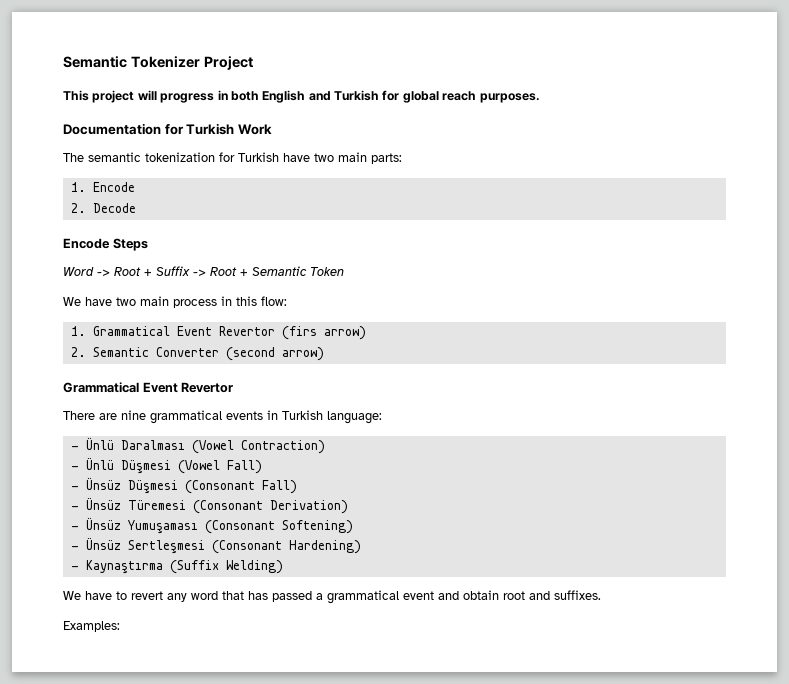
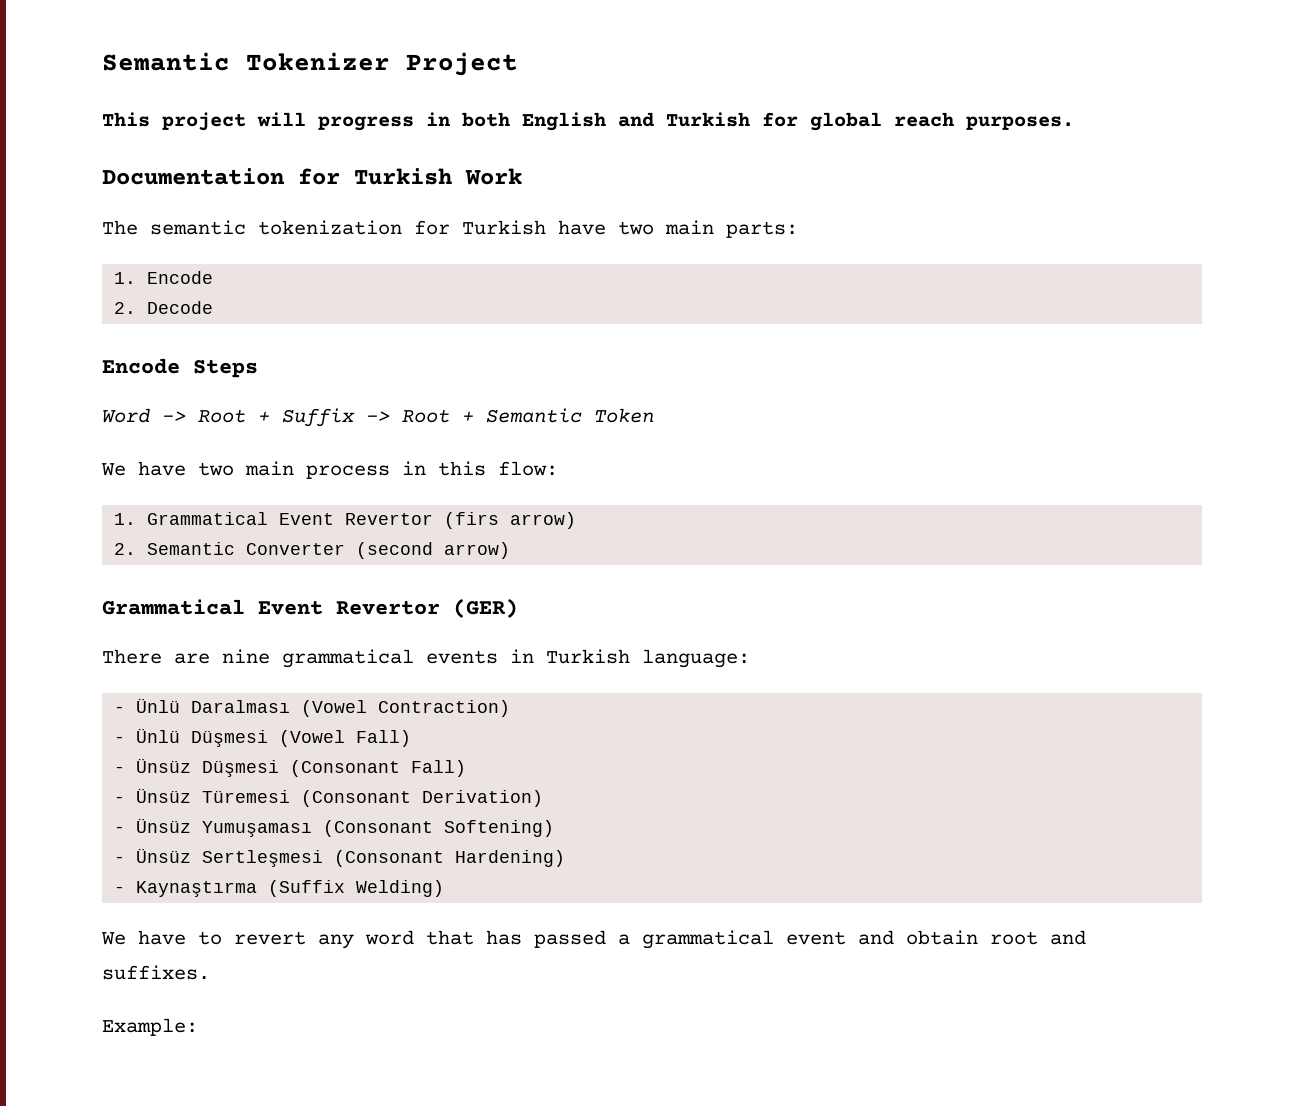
  2. Semantic Converter (second arrow)
- Grammatical Event Revertor
+ Grammatical Event Revertor (GER)
- Examples:
+ Example:

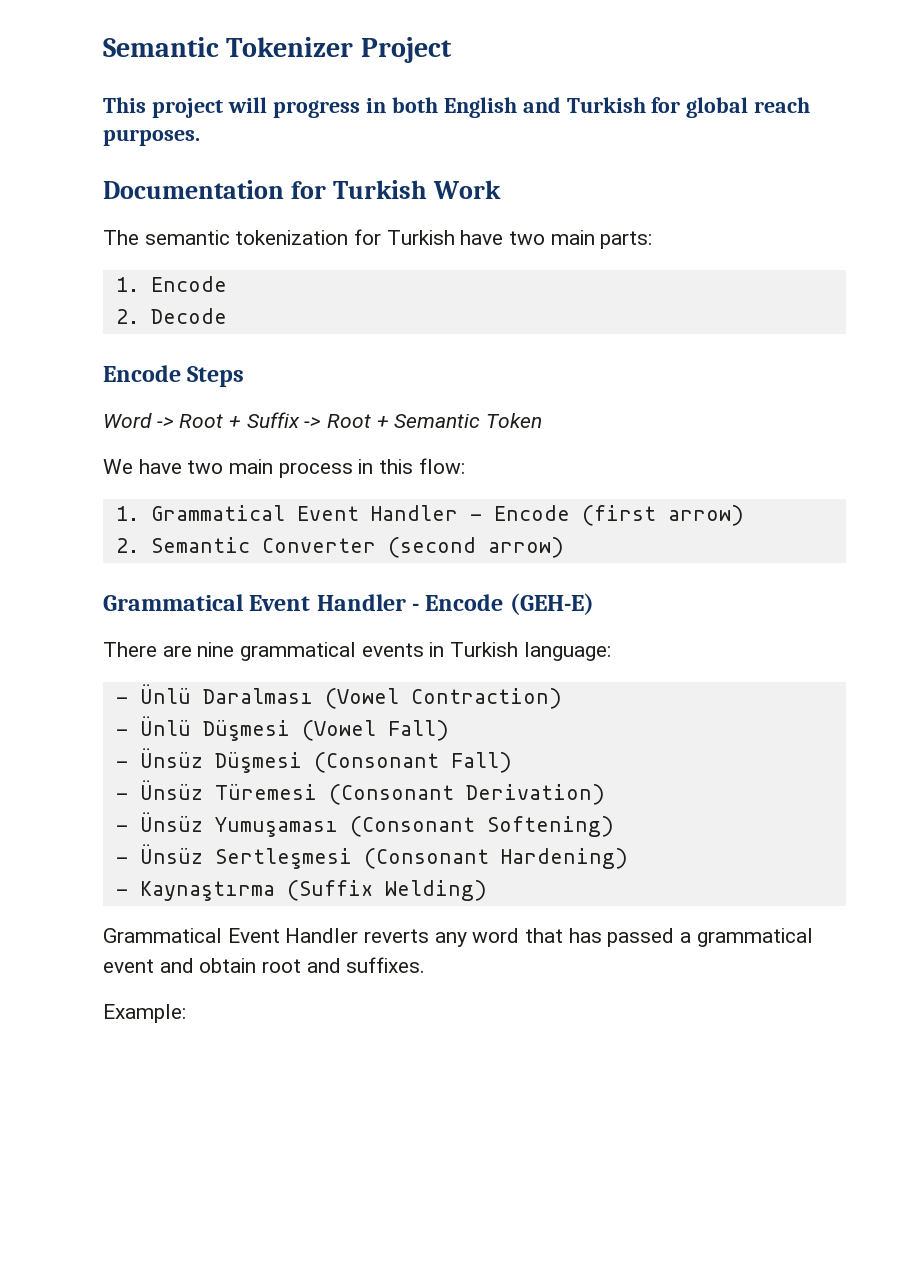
- 1. Grammatical Event Revertor (firs arrow)
+ 1. Grammatical Event Handler - Encode (first arrow)
- Grammatical Event Revertor (GER)
+ Grammatical Event Handler - Encode (GEH-E)
- We have to revert any word that has passed a grammatical event and obtain root and suffixes.
+ Grammatical Event Handler reverts any word that has passed a grammatical event and obtain root and suffixes.

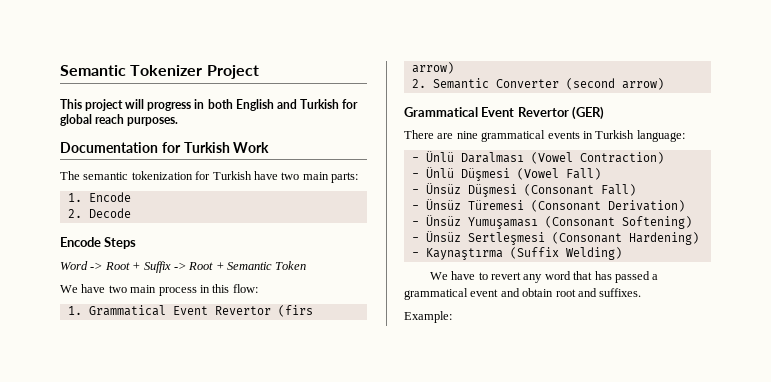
- 1. Grammatical Event Handler - Encode (first arrow)
+ 1. Grammatical Event Revertor (firs arrow)
- Grammatical Event Handler - Encode (GEH-E)
+ Grammatical Event Revertor (GER)
- Grammatical Event Handler reverts any word that has passed a grammatical event and obtain root and suffixes.
+ We have to revert any word that has passed a grammatical event and obtain root and suffixes.

